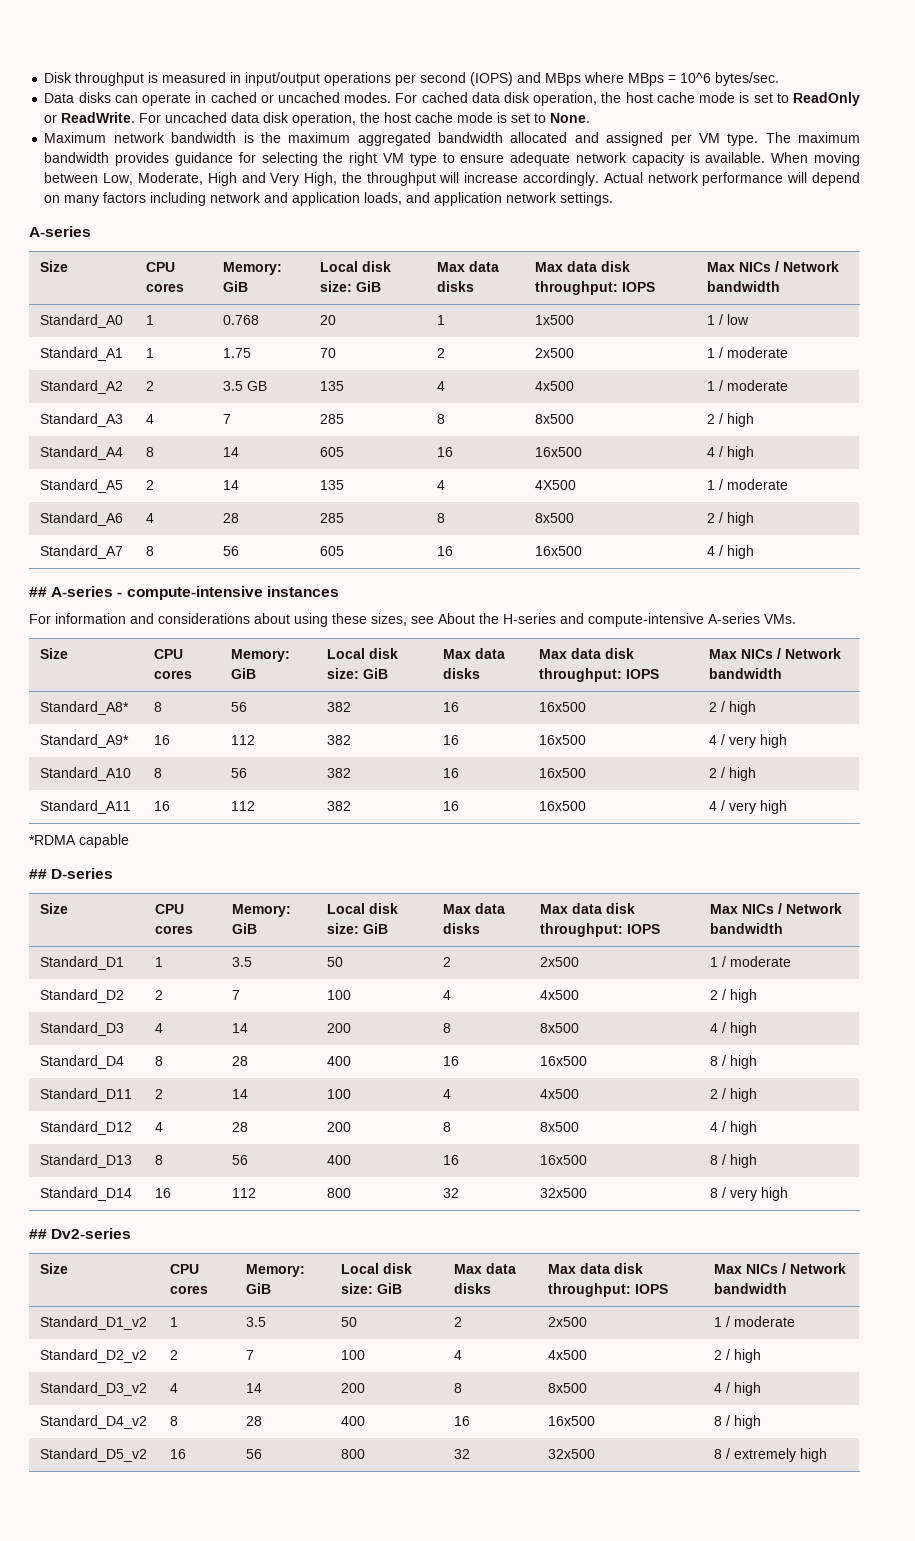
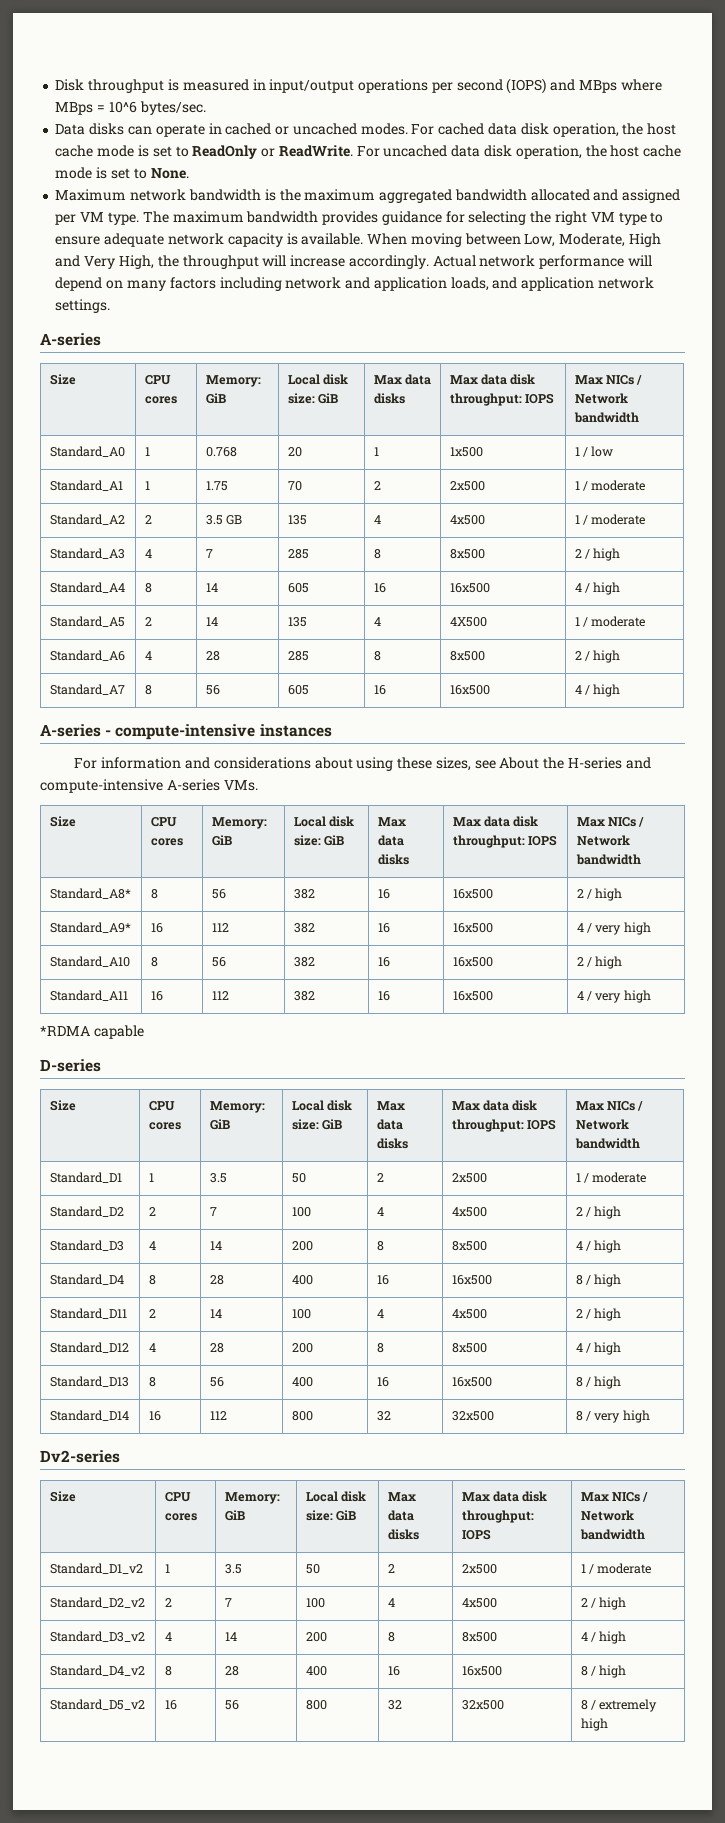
- ## A-series - compute-intensive instances
+ A-series - compute-intensive instances
- ## D-series
+ D-series
- ## Dv2-series
+ Dv2-series

